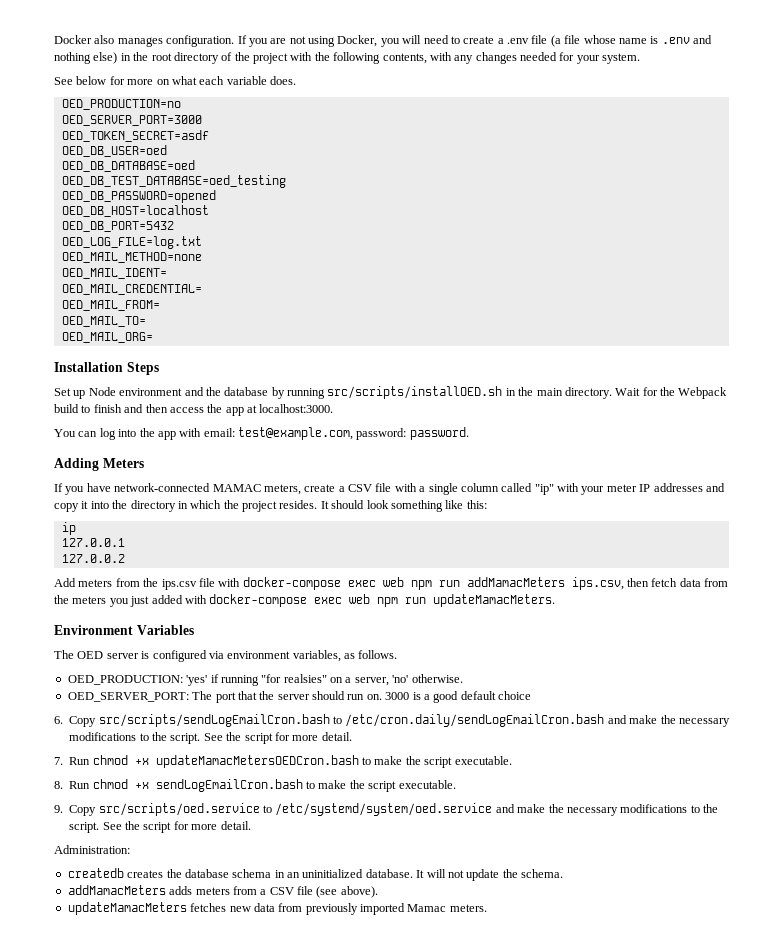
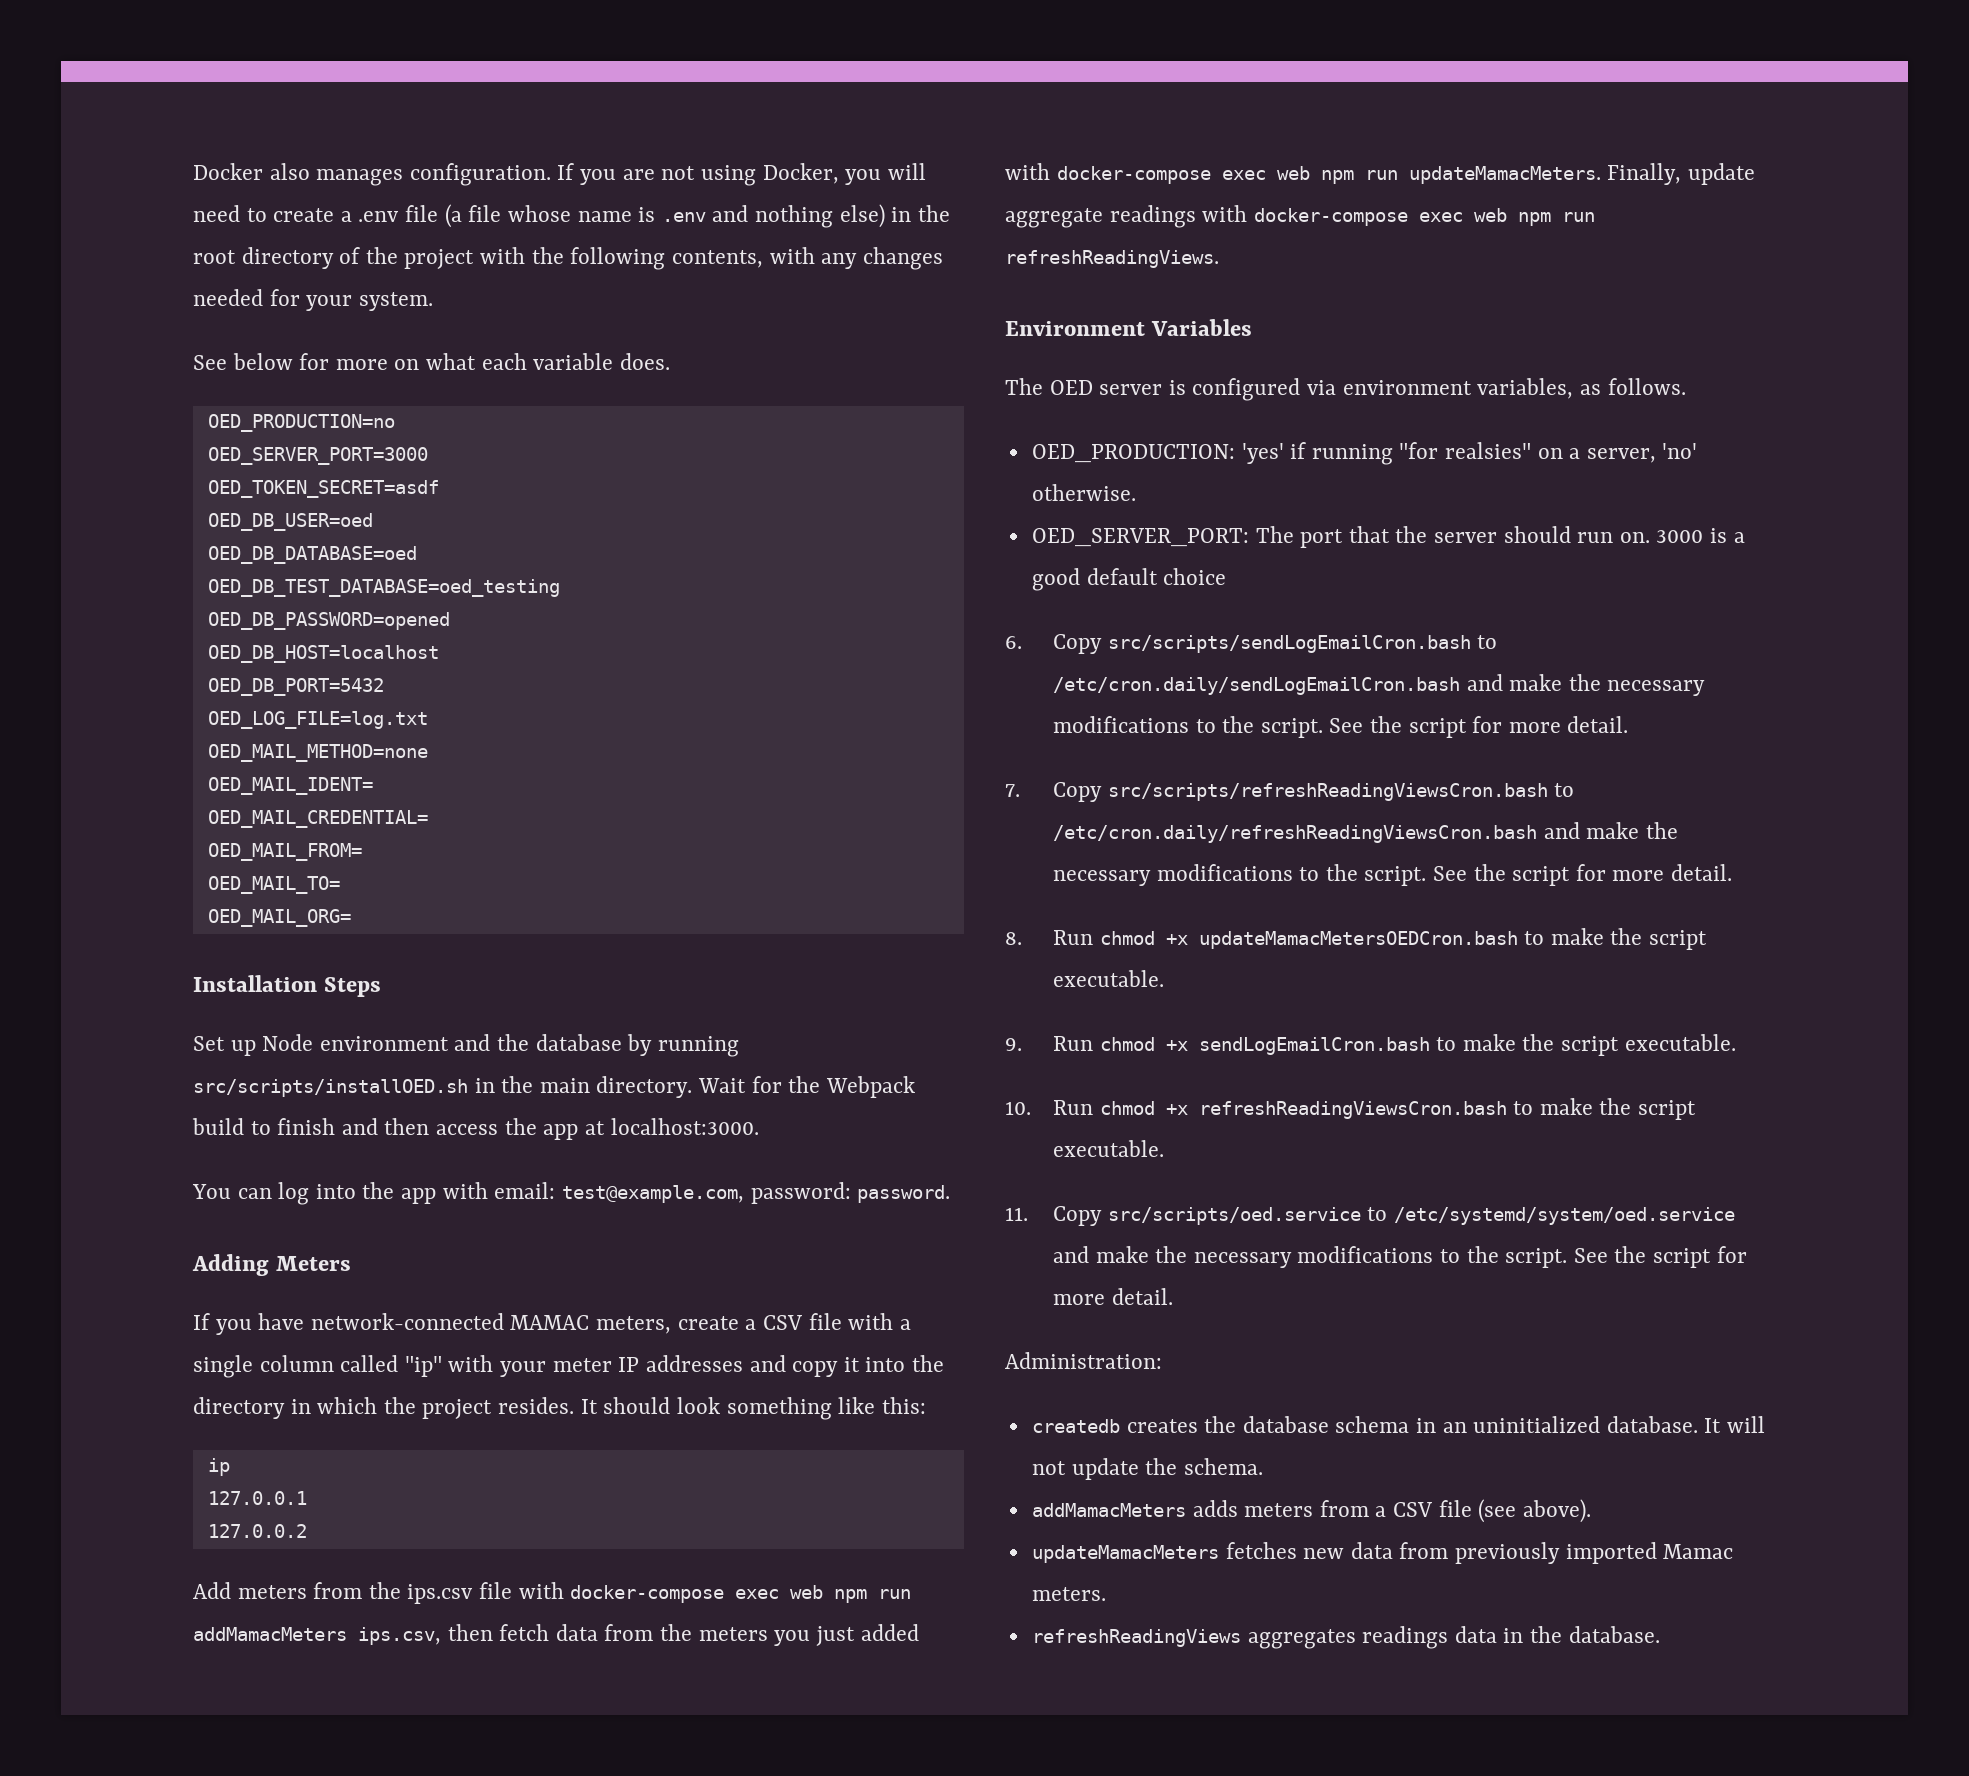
+ Finally, update aggregate readings with docker-compose exec web npm run refreshReadingViews.
- 7. Run chmod +x updateMamacMetersOEDCron.bash to make the script executable.
+ 7. Copy src/scripts/refreshReadingViewsCron.bash to /etc/cron.daily/refreshReadingViewsCron.bash and make the necessary modifications to the script. See the script for more detail.
+ 8. Run chmod +x updateMamacMetersOEDCron.bash to make the script executable.
- 8. Run chmod +x sendLogEmailCron.bash to make the script executable.
+ 9. Run chmod +x sendLogEmailCron.bash to make the script executable.
- 9. Copy src/scripts/oed.service to /etc/systemd/system/oed.service and make the necessary modifications to the script.
+ 10. Run chmod +x refreshReadingViewsCron.bash to make the script executable.
+ 11. Copy src/scripts/oed.service to /etc/systemd/system/oed.service and make the necessary modifications to the script.
+ refreshReadingViews aggregates readings data in the database.

